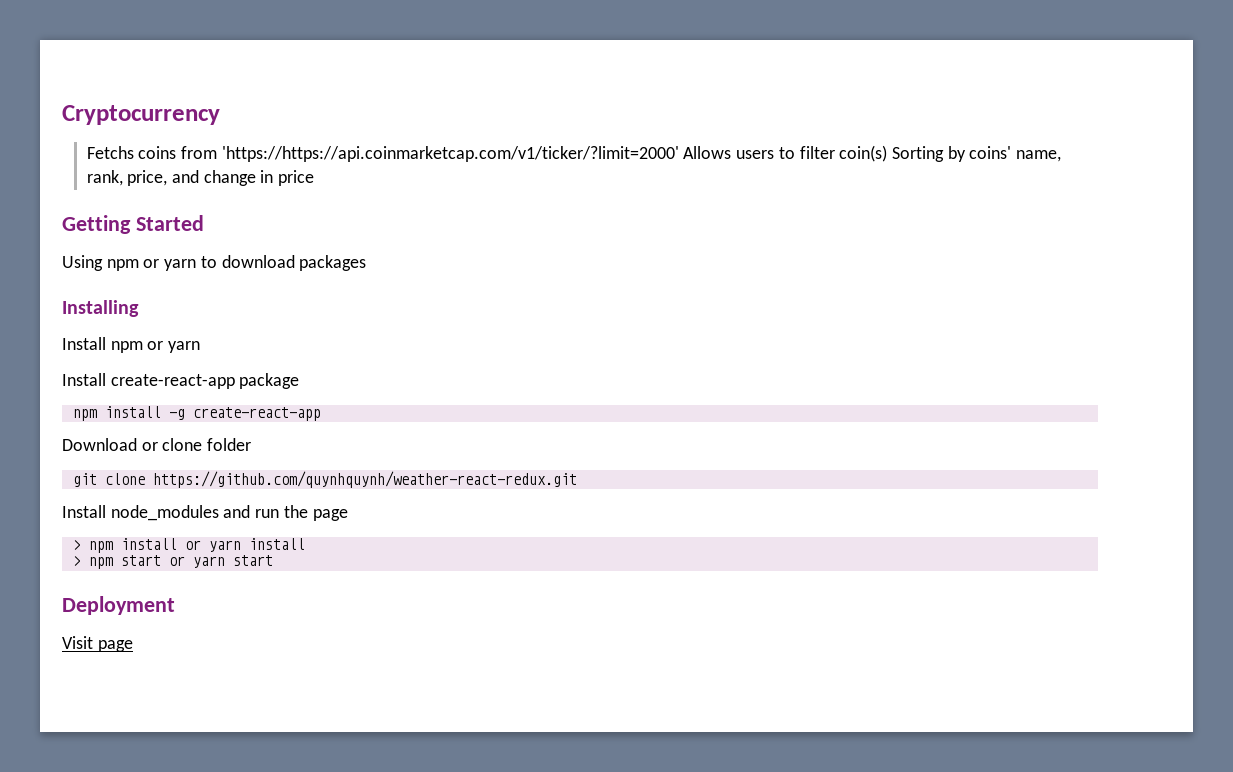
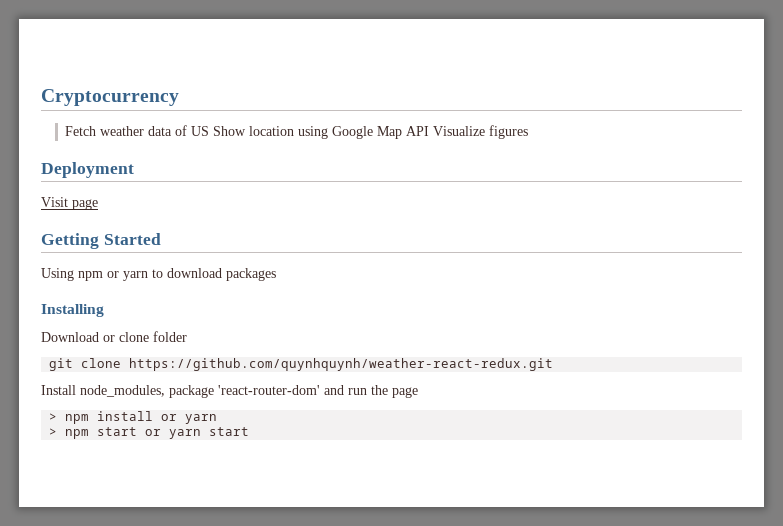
- Fetchs coins from 'https://https://api.coinmarketcap.com/v1/ticker/?limit=2000' Allows users to filter coin(s) Sorting by coins' name, rank, price, and change in price
+ Fetch weather data of US Show location using Google Map API Visualize figures
+ Deployment
+ Visit page
- Install npm or yarn
- Install create-react-app package
- npm install -g create-react-app
- Install node_modules and run the page
+ Install node_modules, package 'react-router-dom' and run the page
- > npm install or yarn install
+ > npm install or yarn
- Deployment
- Visit page

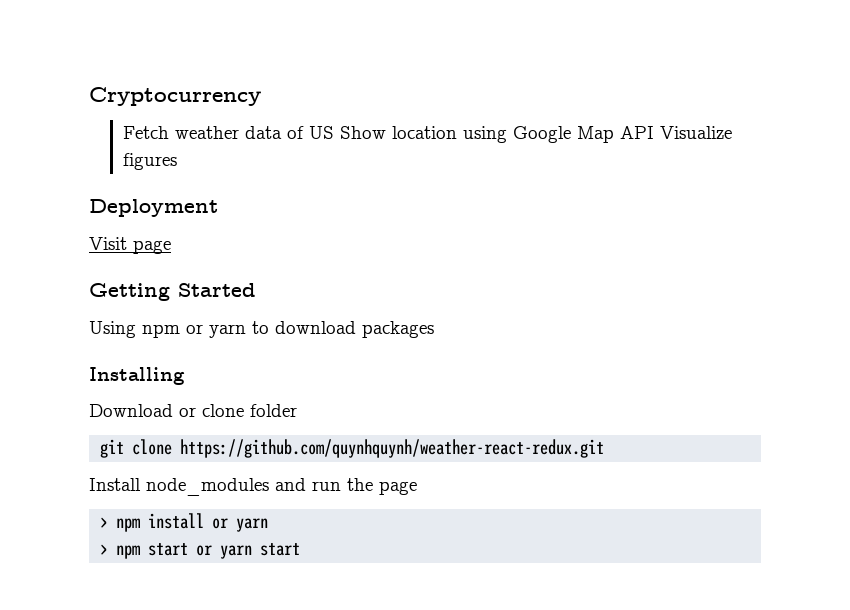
- Install node_modules, package 'react-router-dom' and run the page
+ Install node_modules and run the page

